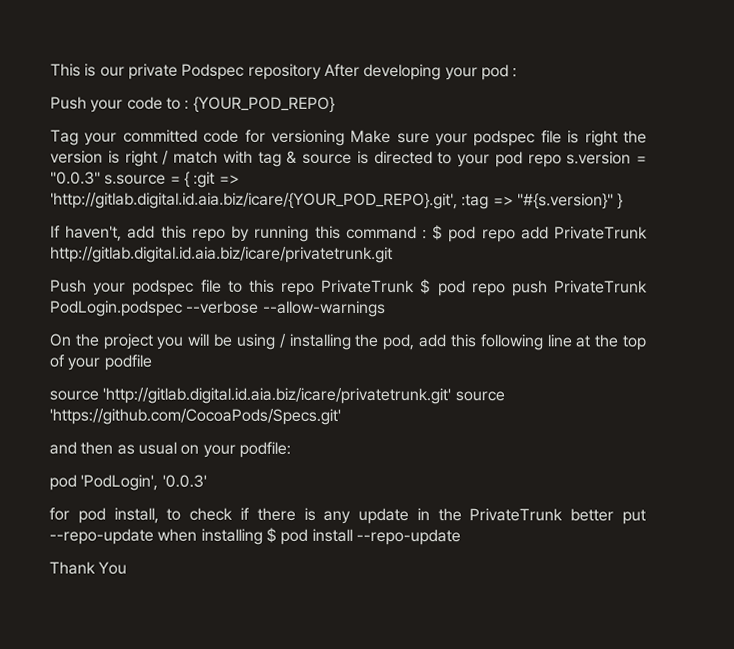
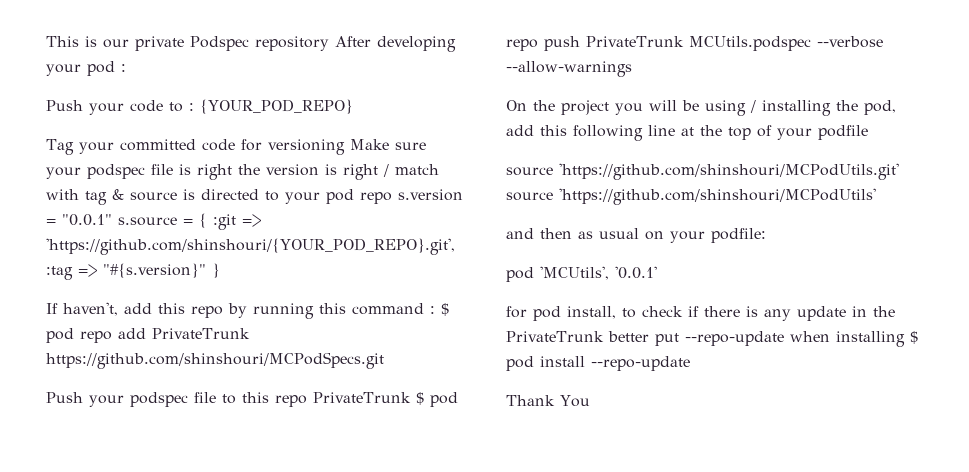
- Tag your committed code for versioning Make sure your podspec file is right the version is right / match with tag & source is directed to your pod repo s.version = "0.0.3" s.source = { :git => 'http://gitlab.digital.id.aia.biz/icare/{YOUR_POD_REPO}.git', :tag => "#{s.version}" }
+ Tag your committed code for versioning Make sure your podspec file is right the version is right / match with tag & source is directed to your pod repo s.version = "0.0.1" s.source = { :git => 'https://github.com/shinshouri/{YOUR_POD_REPO}.git', :tag => "#{s.version}" }
- If haven't, add this repo by running this command : $ pod repo add PrivateTrunk http://gitlab.digital.id.aia.biz/icare/privatetrunk.git
+ If haven't, add this repo by running this command : $ pod repo add PrivateTrunk https://github.com/shinshouri/MCPodSpecs.git
- Push your podspec file to this repo PrivateTrunk $ pod repo push PrivateTrunk PodLogin.podspec --verbose --allow-warnings
+ Push your podspec file to this repo PrivateTrunk $ pod repo push PrivateTrunk MCUtils.podspec --verbose --allow-warnings
- source 'http://gitlab.digital.id.aia.biz/icare/privatetrunk.git' source 'https://github.com/CocoaPods/Specs.git'
+ source 'https://github.com/shinshouri/MCPodUtils.git' source 'https://github.com/shinshouri/MCPodUtils'
- pod 'PodLogin', '0.0.3'
+ pod 'MCUtils', '0.0.1'

